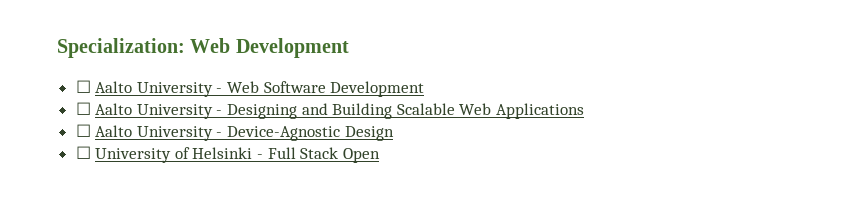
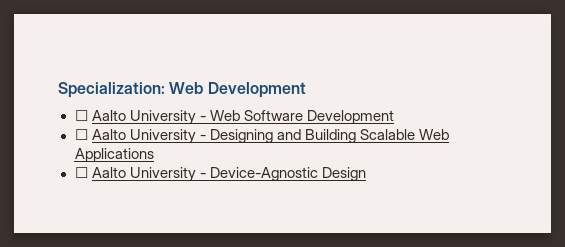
- ☐ University of Helsinki - Full Stack Open

